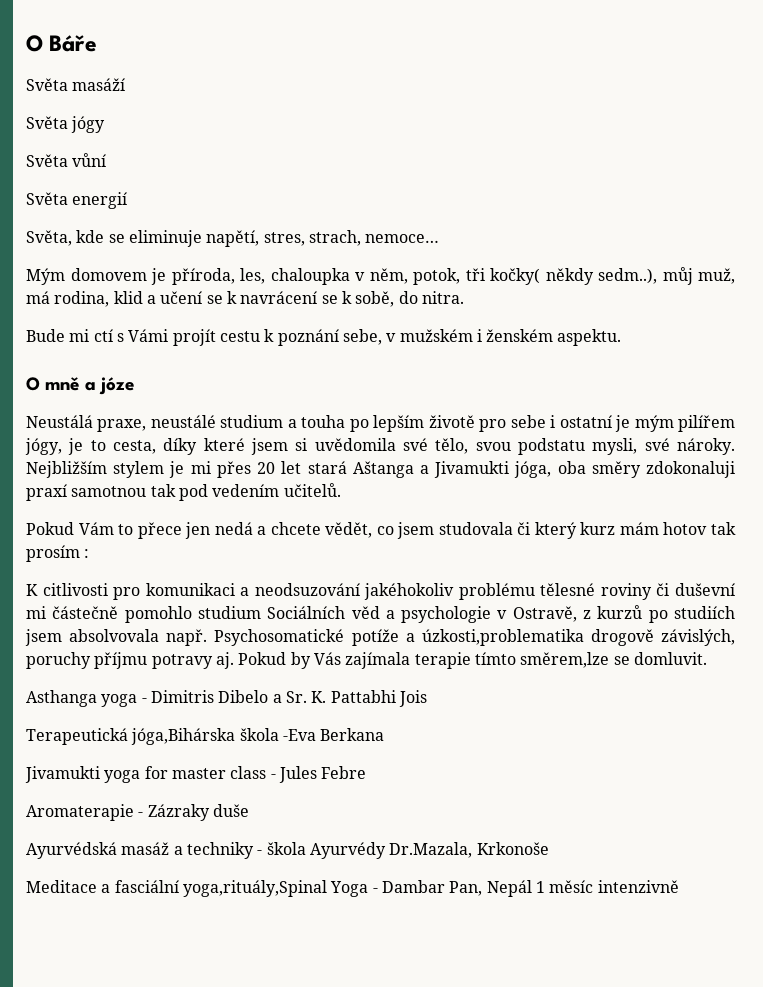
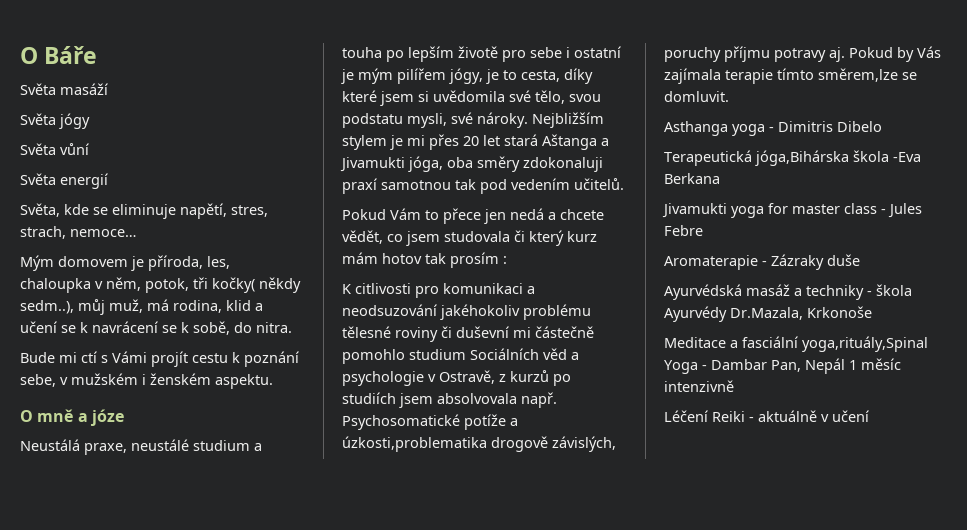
- Asthanga yoga - Dimitris Dibelo a Sr. K. Pattabhi Jois
+ Asthanga yoga - Dimitris Dibelo
+ Léčení Reiki - aktuálně v učení

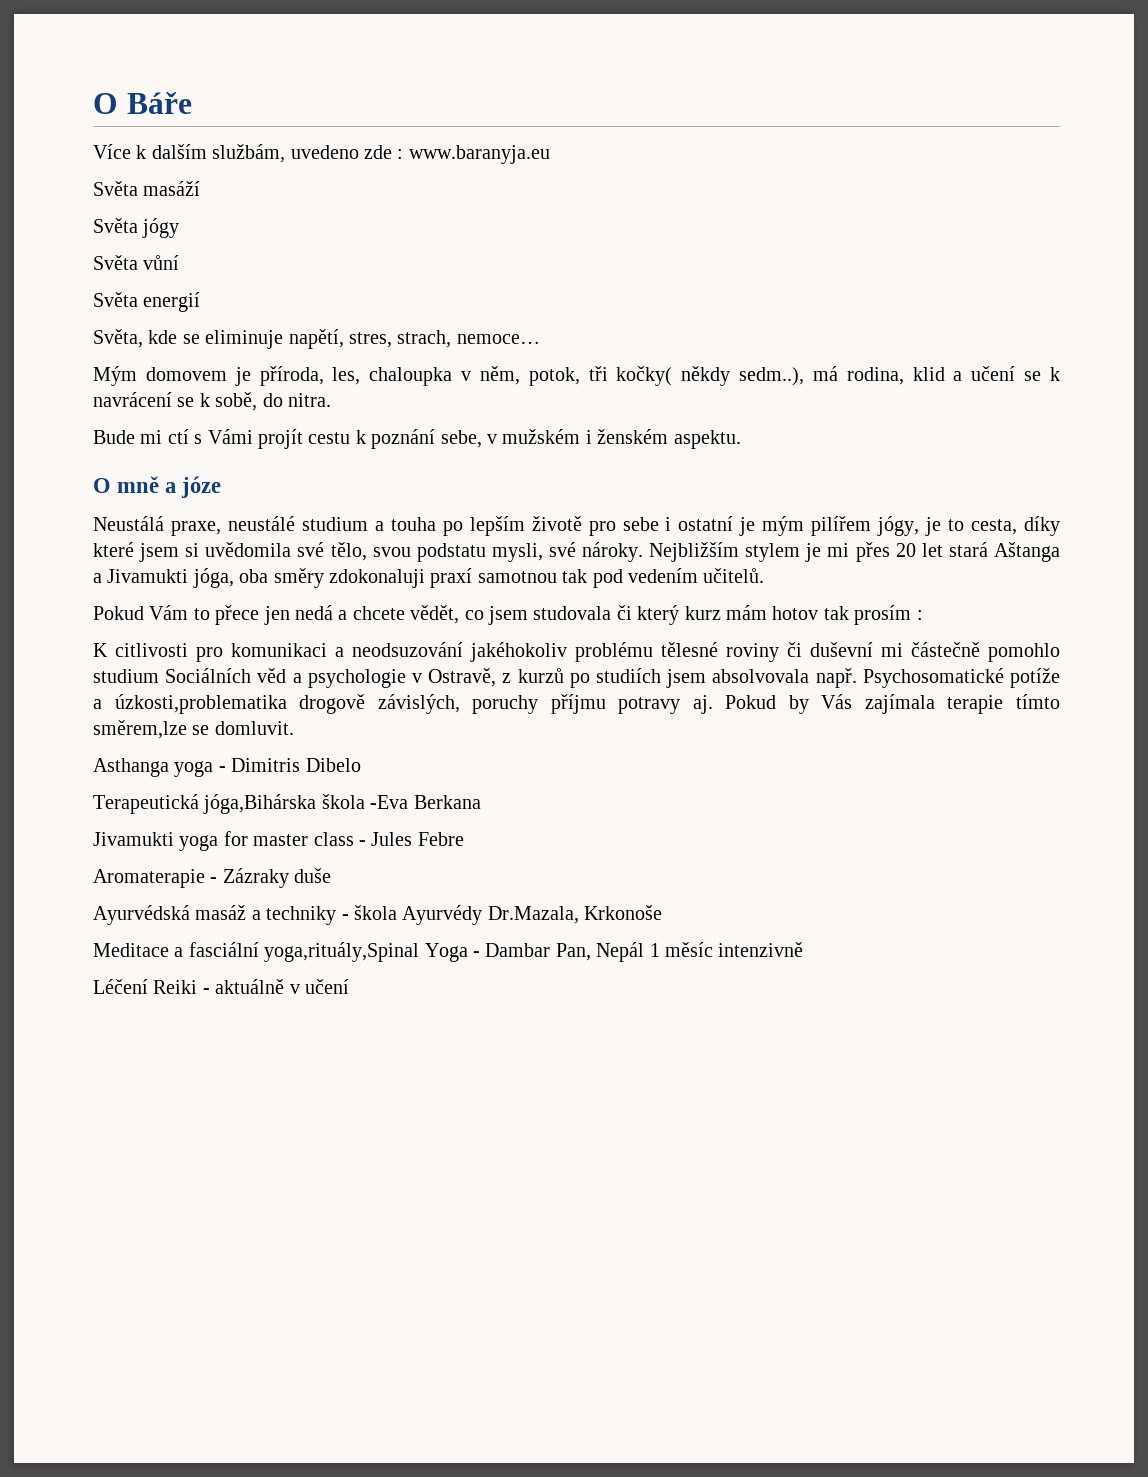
+ Více k dalším službám, uvedeno zde : www.baranyja.eu
- Mým domovem je příroda, les, chaloupka v něm, potok, tři kočky( někdy sedm..), můj muž, má rodina, klid a učení se k navrácení se k sobě, do nitra.
+ Mým domovem je příroda, les, chaloupka v něm, potok, tři kočky( někdy sedm..), má rodina, klid a učení se k navrácení se k sobě, do nitra.

